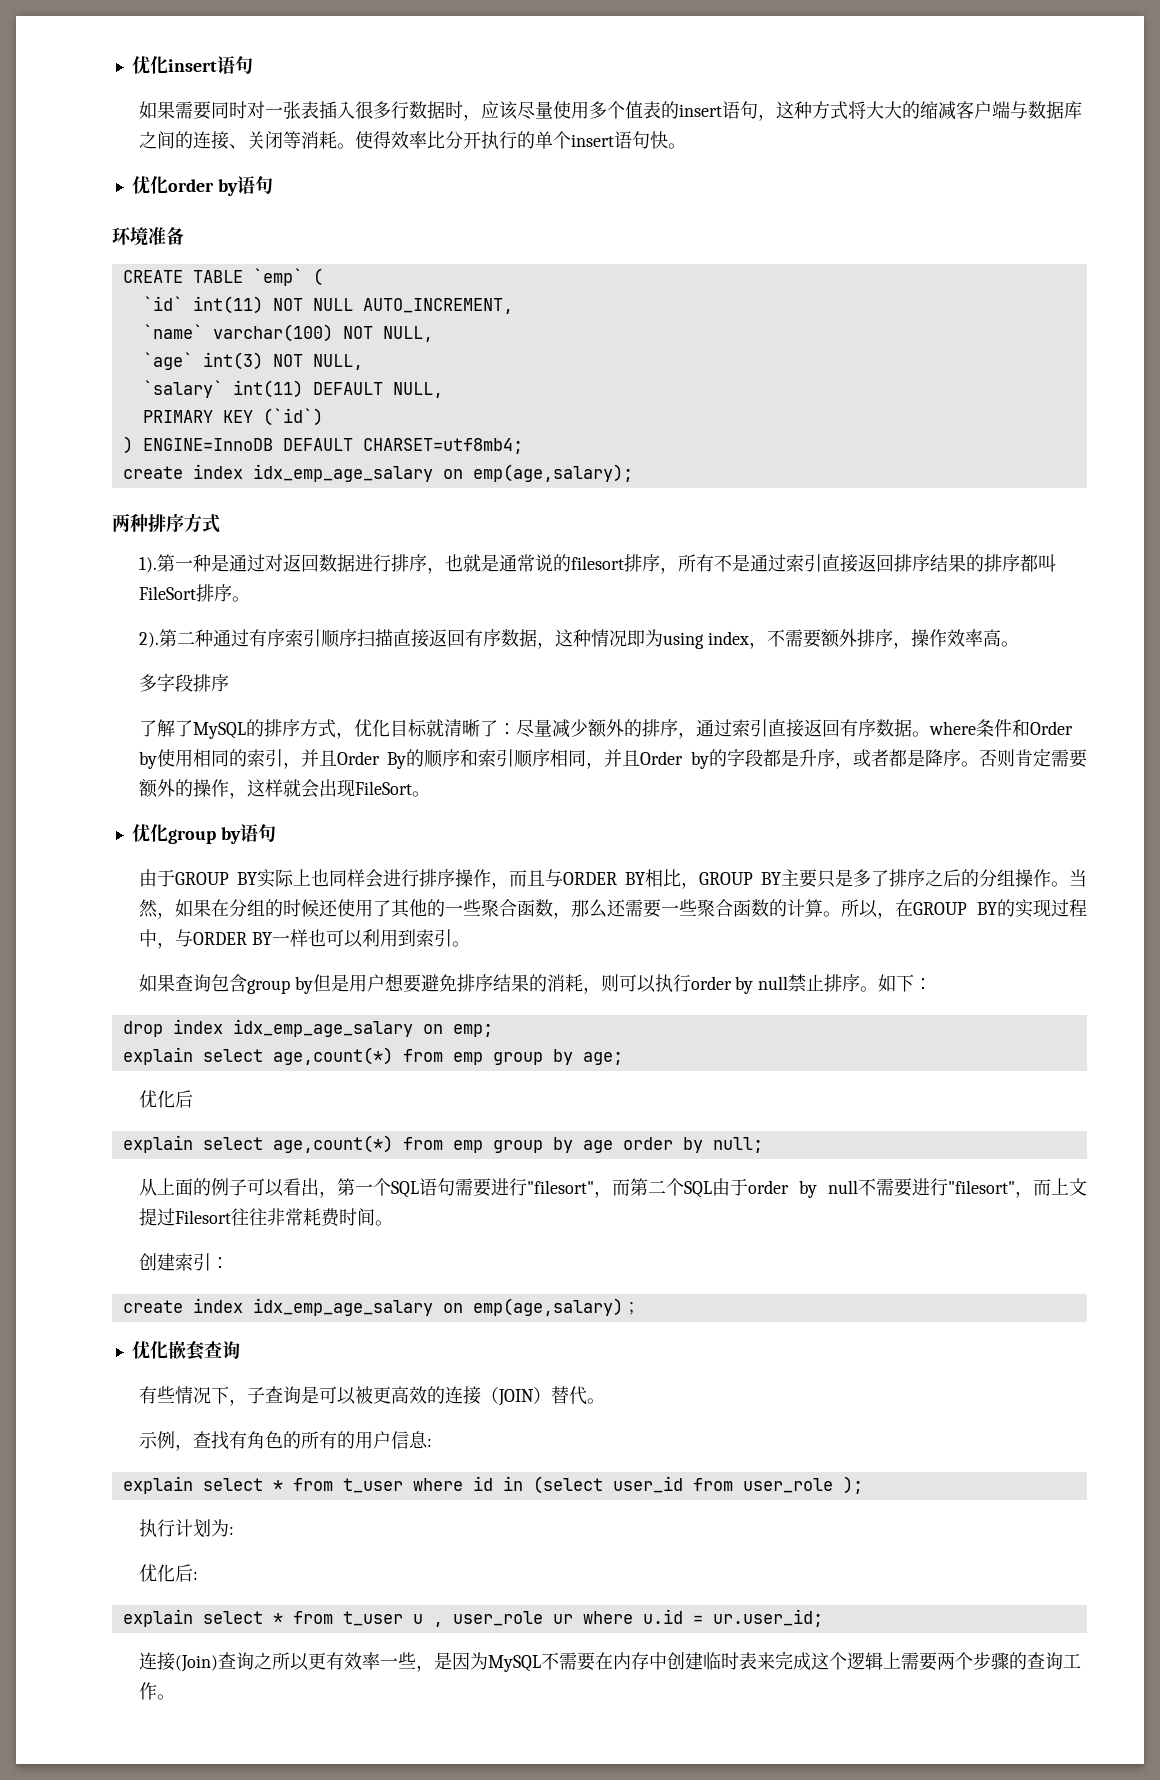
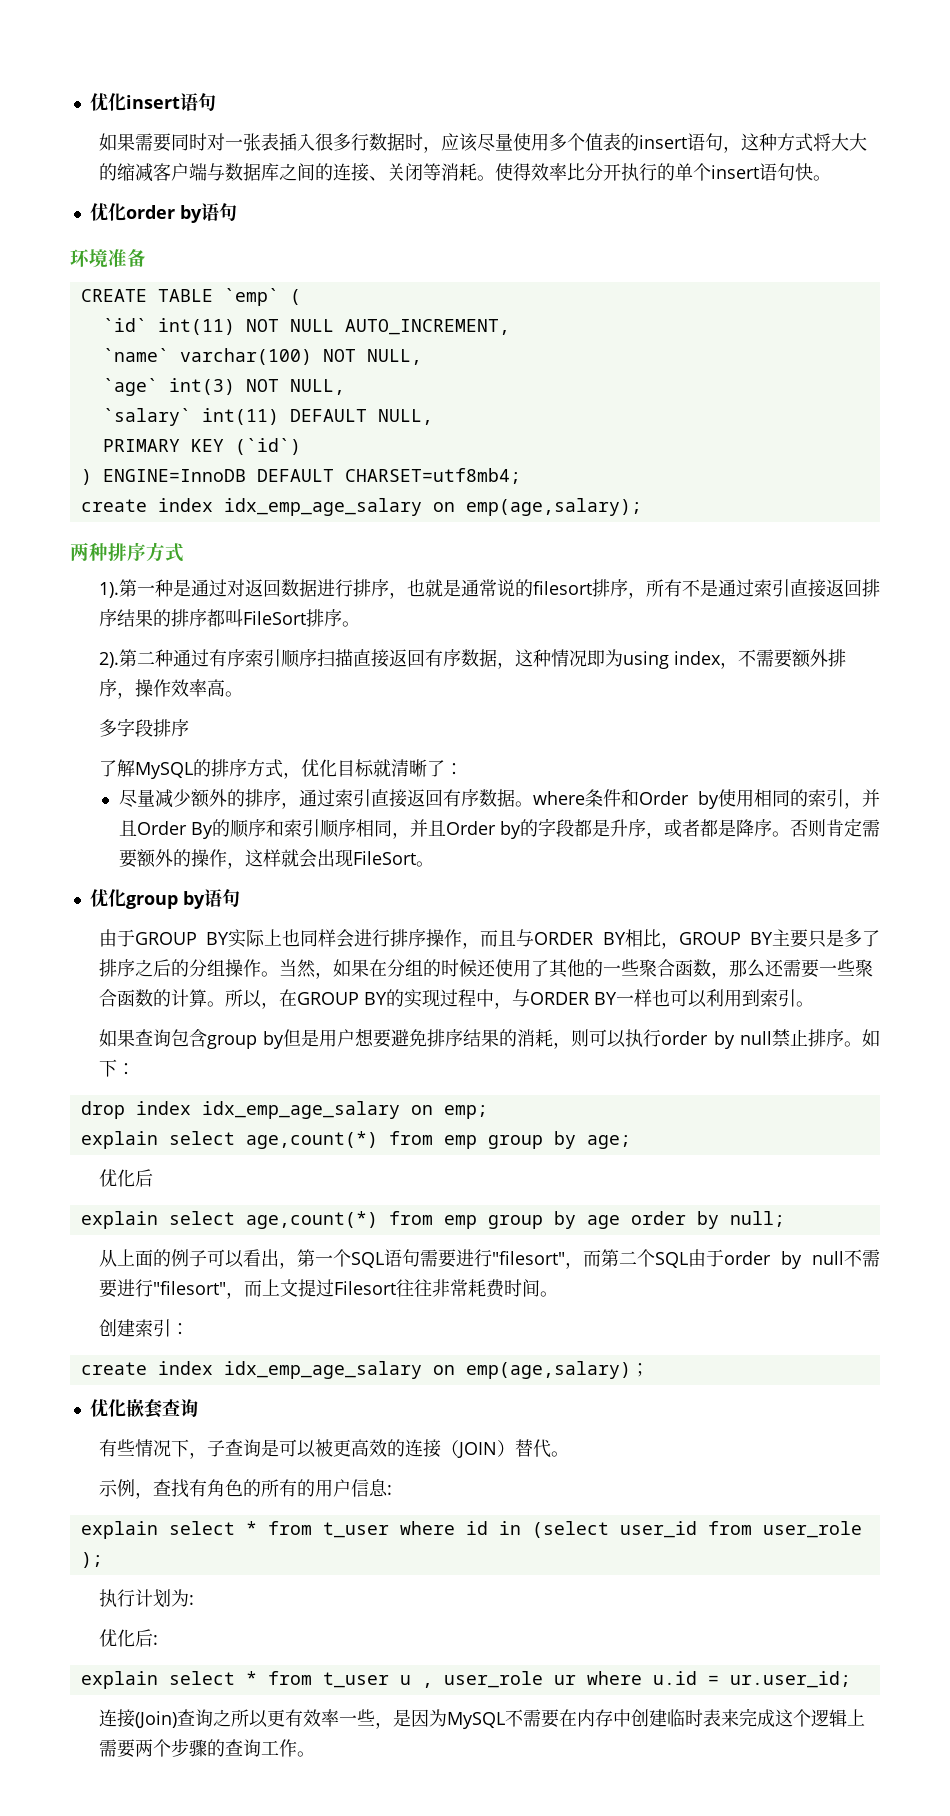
- 了解了MySQL的排序方式，优化目标就清晰了：尽量减少额外的排序，通过索引直接返回有序数据。where条件和Order by使用相同的索引，并且Order By的顺序和索引顺序相同，并且Order by的字段都是升序，或者都是降序。
+ 了解MySQL的排序方式，优化目标就清晰了：
+ 尽量减少额外的排序，通过索引直接返回有序数据。where条件和Order by使用相同的索引，并且Order By的顺序和索引顺序相同，并且Order by的字段都是升序，或者都是降序。

